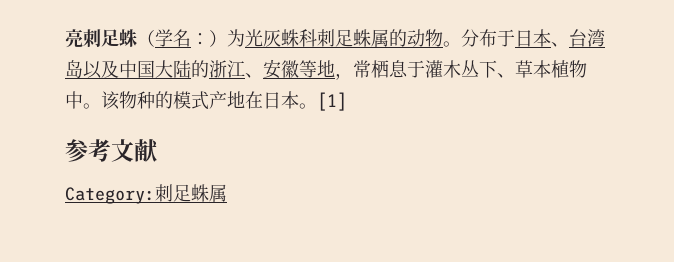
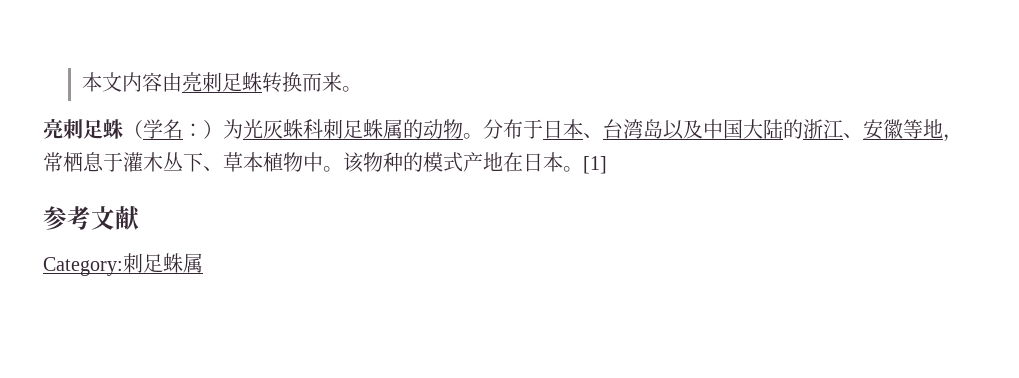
+ 本文内容由亮刺足蛛转换而来。

